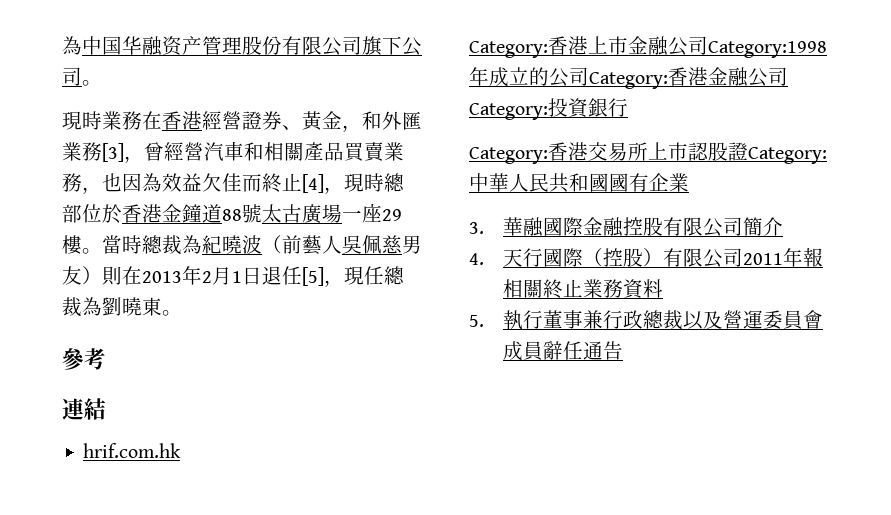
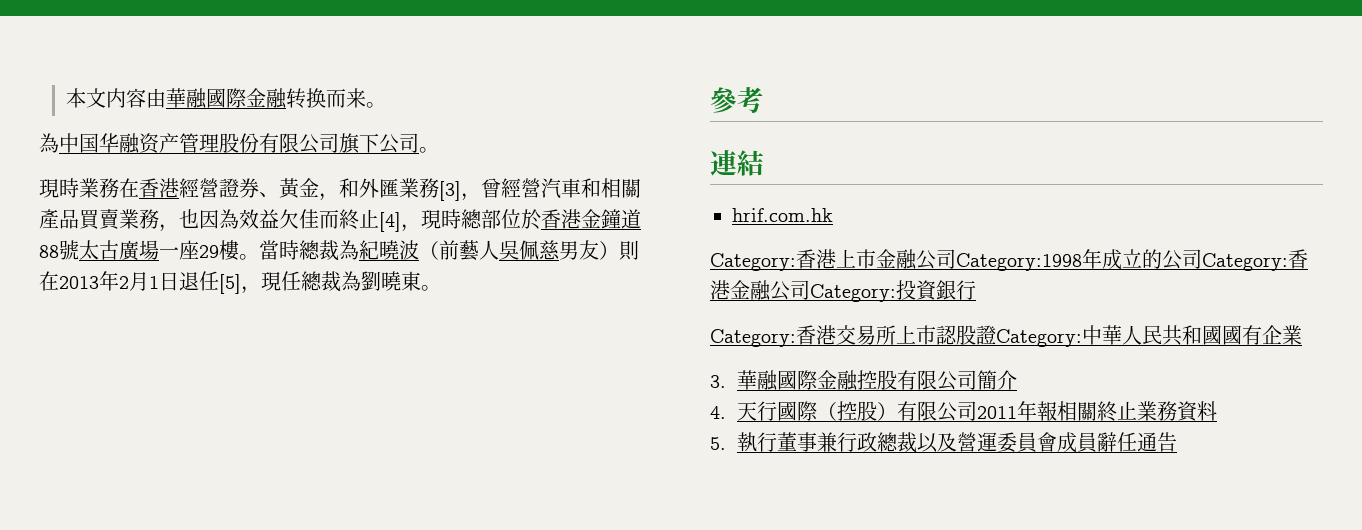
+ 本文内容由華融國際金融转换而来。

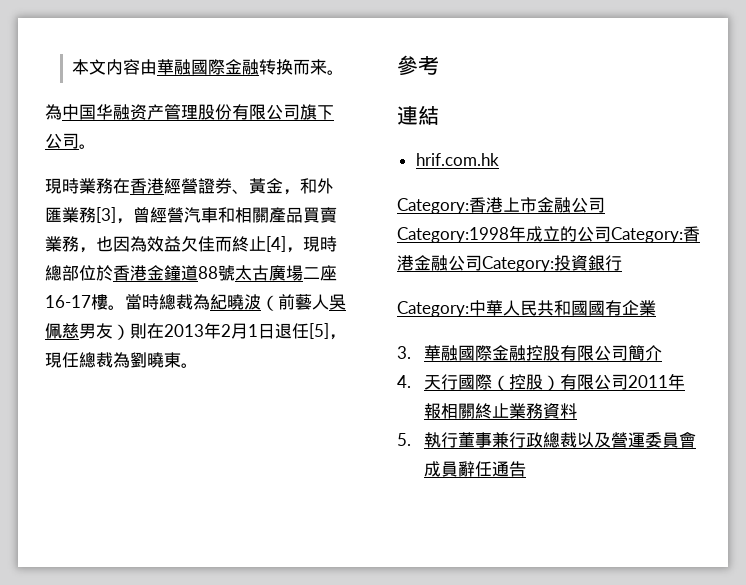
- 現時業務在香港經營證券、黃金，和外匯業務[3]，曾經營汽車和相關產品買賣業務，也因為效益欠佳而終止[4]，現時總部位於香港金鐘道88號太古廣場一座29樓。
+ 現時業務在香港經營證券、黃金，和外匯業務[3]，曾經營汽車和相關產品買賣業務，也因為效益欠佳而終止[4]，現時總部位於香港金鐘道88號太古廣場二座16-17樓。
- Category:香港交易所上市認股證Category:中華人民共和國國有企業
+ Category:中華人民共和國國有企業

